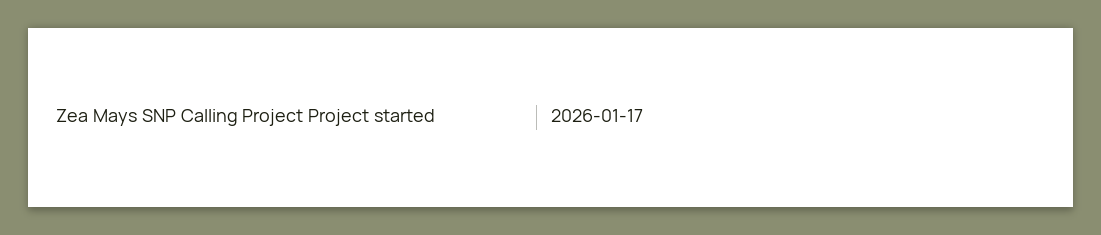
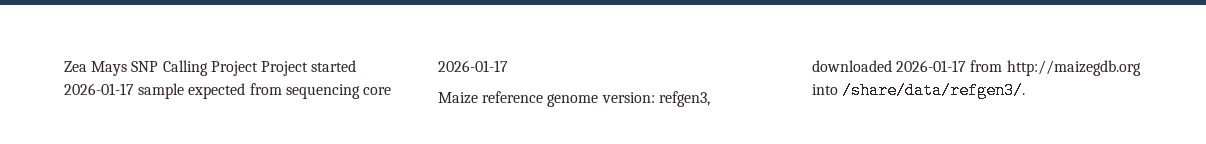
- Zea Mays SNP Calling Project Project started 2026-01-17
+ Zea Mays SNP Calling Project Project started 2026-01-17 sample expected from sequencing core 2026-01-17
+ Maize reference genome version: refgen3, downloaded 2026-01-17 from http://maizegdb.org into /share/data/refgen3/.

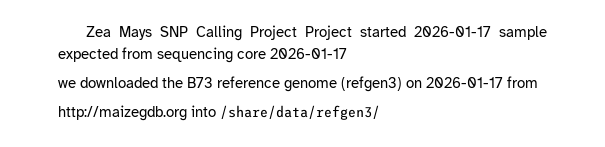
- Maize reference genome version: refgen3, downloaded 2026-01-17 from http://maizegdb.org into /share/data/refgen3/.
+ we downloaded the B73 reference genome (refgen3) on 2026-01-17 from
+ http://maizegdb.org into /share/data/refgen3/

